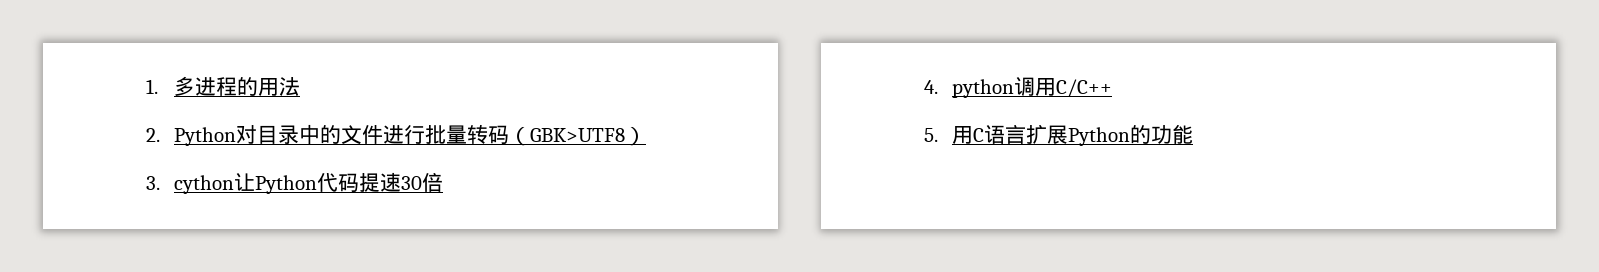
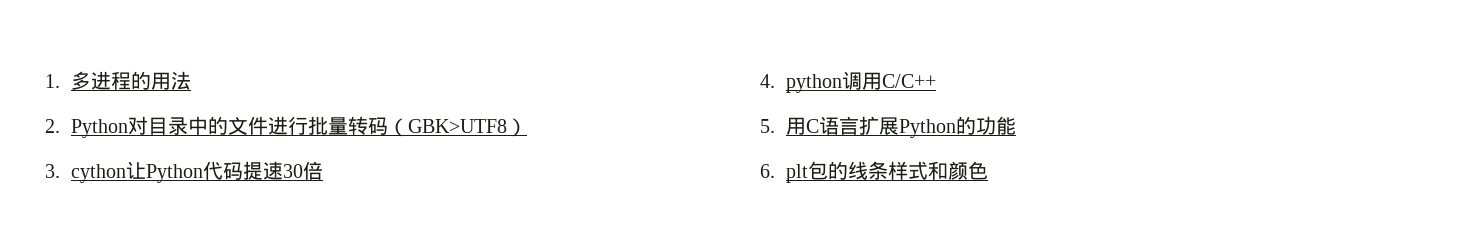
+ 6. plt包的线条样式和颜色

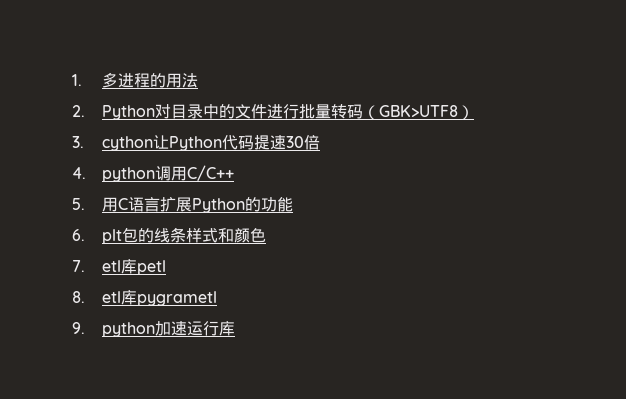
+ 7. etl库petl
+ 8. etl库pygrametl
+ 9. python加速运行库

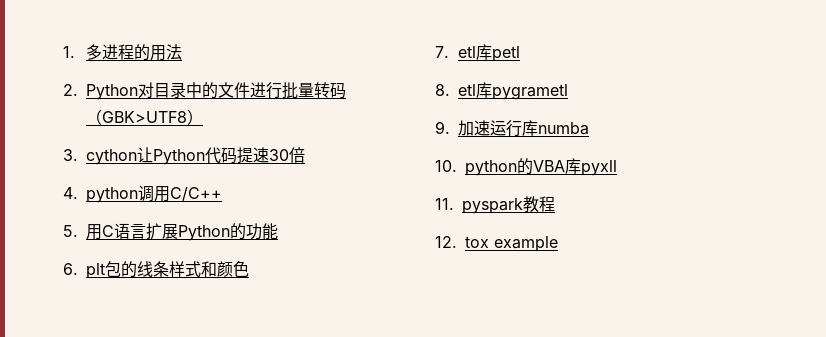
- 9. python加速运行库
+ 9.加速运行库numba
+ 10. python的VBA库pyxll
+ 11. pyspark教程
+ 12. tox example

